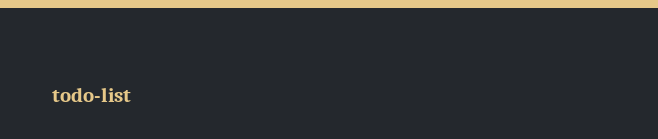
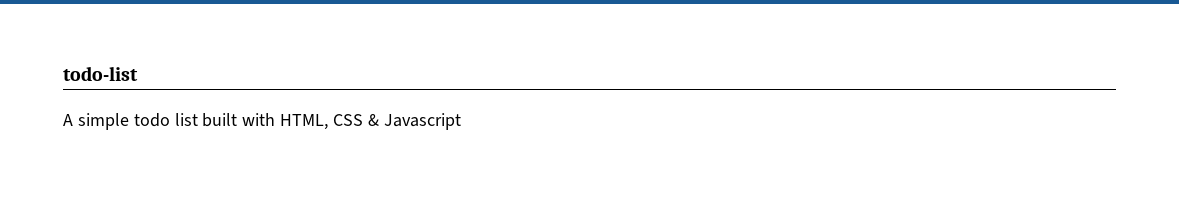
+ A simple todo list built with HTML, CSS & Javascript

